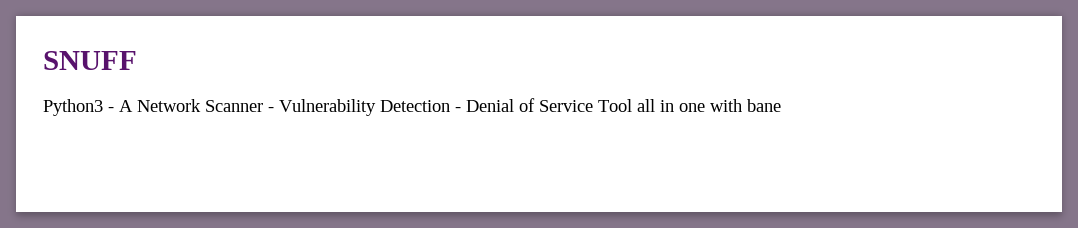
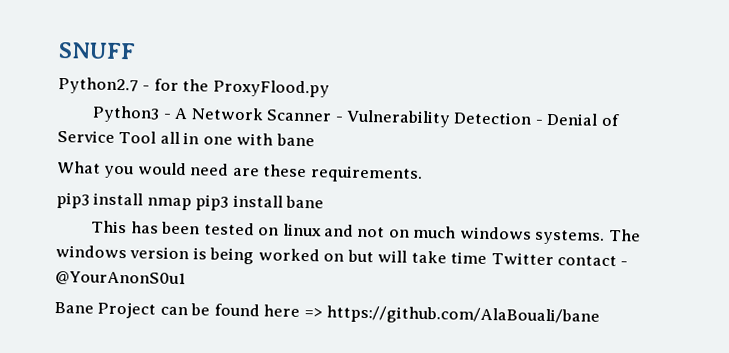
+ Python2.7 - for the ProxyFlood.py
+ What you would need are these requirements.
+ pip3 install nmap pip3 install bane
+ This has been tested on linux and not on much windows systems. The windows version is being worked on but will take time Twitter contact - @YourAnonS0u1
+ Bane Project can be found here => https://github.com/AlaBouali/bane

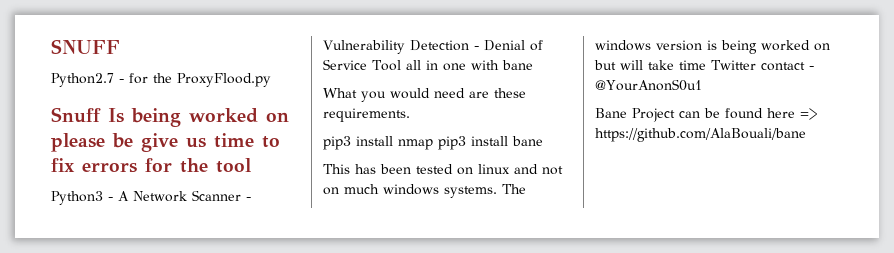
+ Snuff Is being worked on please be give us time to fix errors for the tool

